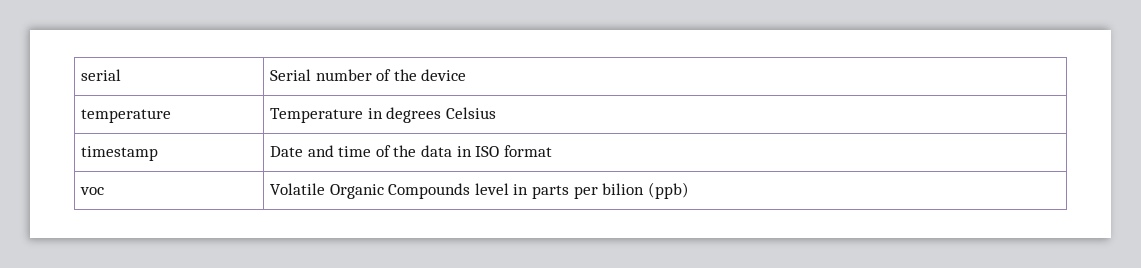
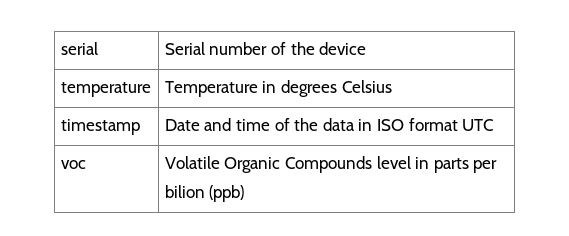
- timestamp | Date and time of the data in ISO format
+ timestamp | Date and time of the data in ISO format UTC

